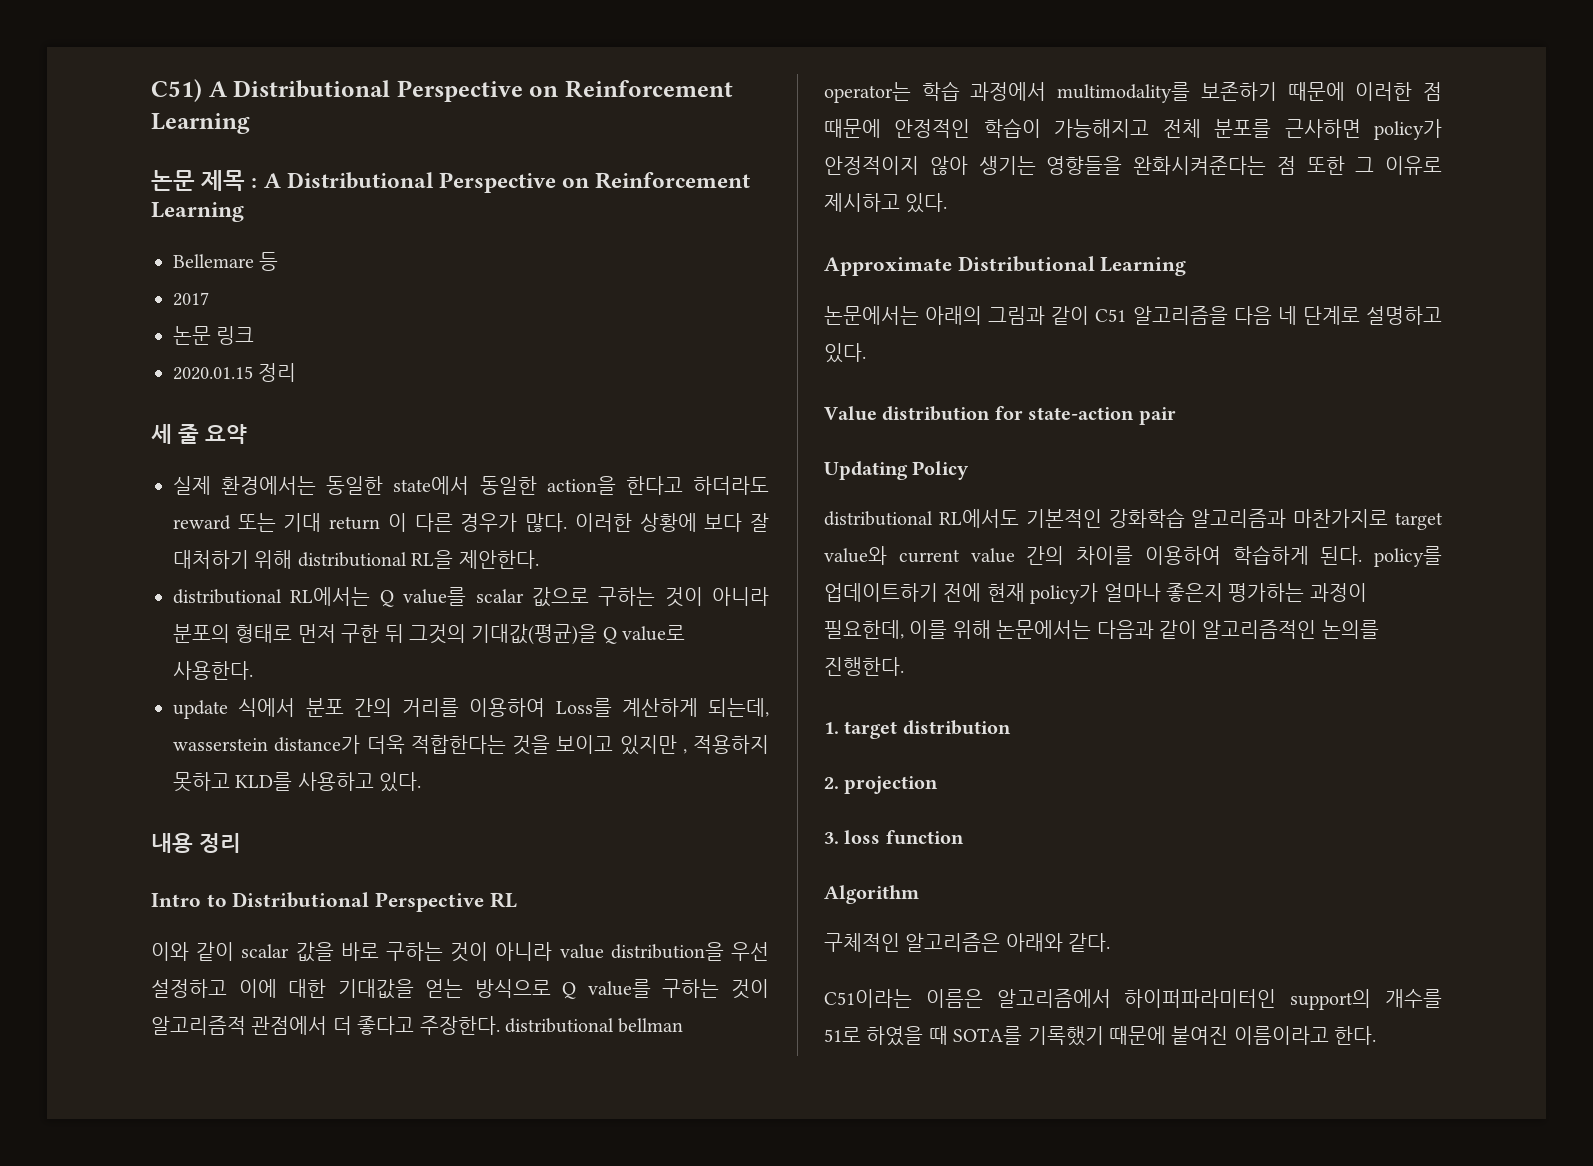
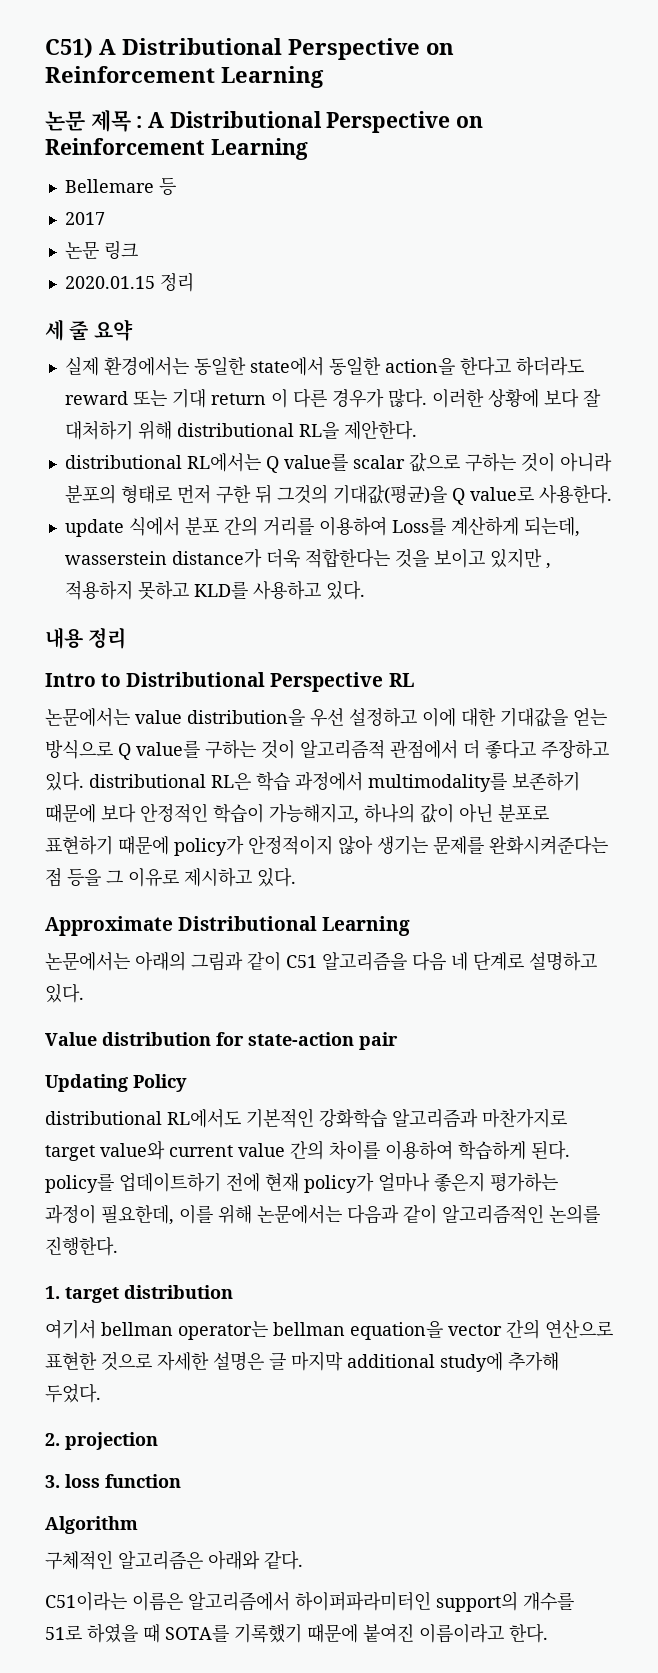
- 이와 같이 scalar 값을 바로 구하는 것이 아니라 value distribution을 우선 설정하고 이에 대한 기대값을 얻는 방식으로 Q value를 구하는 것이 알고리즘적 관점에서 더 좋다고 주장한다. distributional bellman operator는 학습 과정에서 multimodality를 보존하기 때문에 이러한 점 때문에 안정적인 학습이 가능해지고 전체 분포를 근사하면 policy가 안정적이지 않아 생기는 영향들을 완화시켜준다는 점 또한 그 이유로 제시하고 있다.
+ 논문에서는 value distribution을 우선 설정하고 이에 대한 기대값을 얻는 방식으로 Q value를 구하는 것이 알고리즘적 관점에서 더 좋다고 주장하고 있다. distributional RL은 학습 과정에서 multimodality를 보존하기 때문에 보다 안정적인 학습이 가능해지고, 하나의 값이 아닌 분포로 표현하기 때문에 policy가 안정적이지 않아 생기는 문제를 완화시켜준다는 점 등을 그 이유로 제시하고 있다.
+ 여기서 bellman operator는 bellman equation을 vector 간의 연산으로 표현한 것으로 자세한 설명은 글 마지막 additional study에 추가해 두었다.

